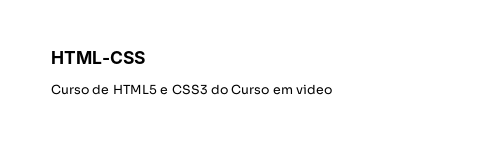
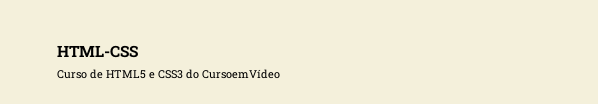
- Curso de HTML5 e CSS3 do Curso em video
+ Curso de HTML5 e CSS3 do CursoemVídeo

